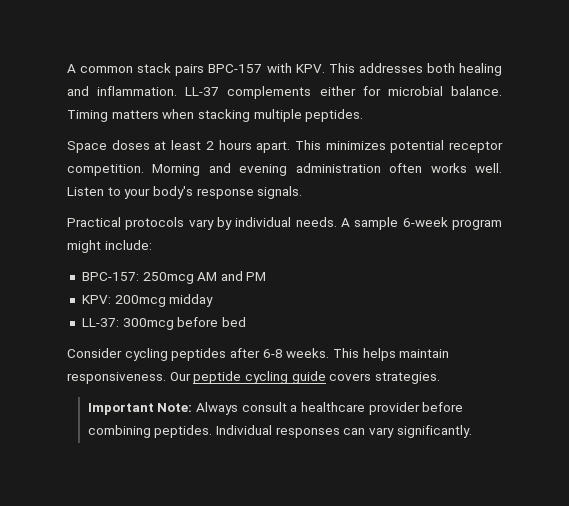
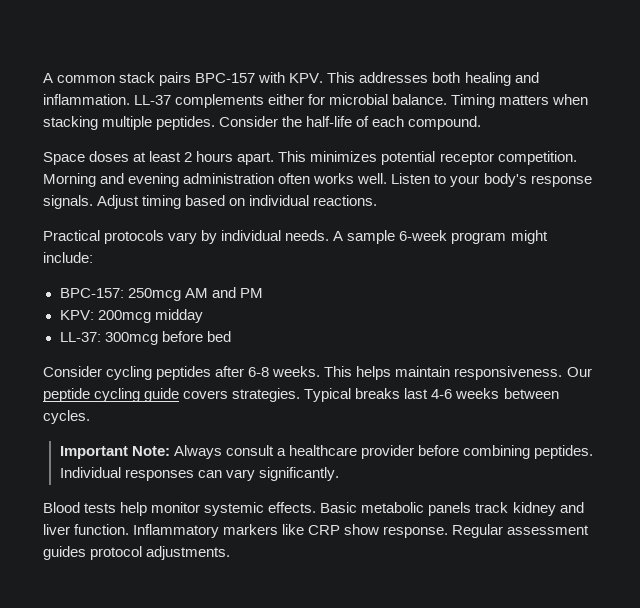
+ Consider the half-life of each compound.
+ Adjust timing based on individual reactions.
+ Typical breaks last 4-6 weeks between cycles.
+ Blood tests help monitor systemic effects. Basic metabolic panels track kidney and liver function. Inflammatory markers like CRP show response. Regular assessment guides protocol adjustments.

